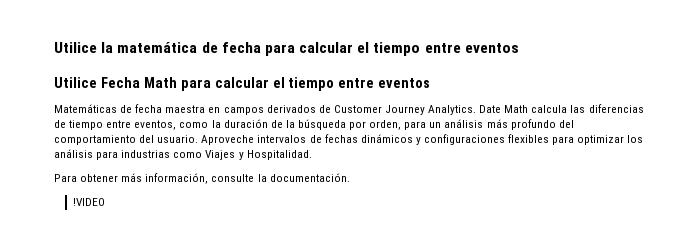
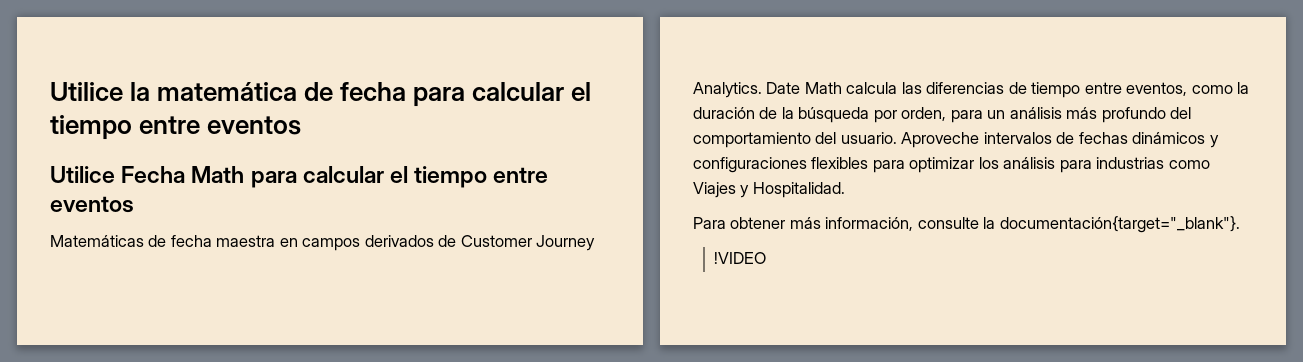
- Para obtener más información, consulte la documentación.
+ Para obtener más información, consulte la documentación{target="_blank"}.

